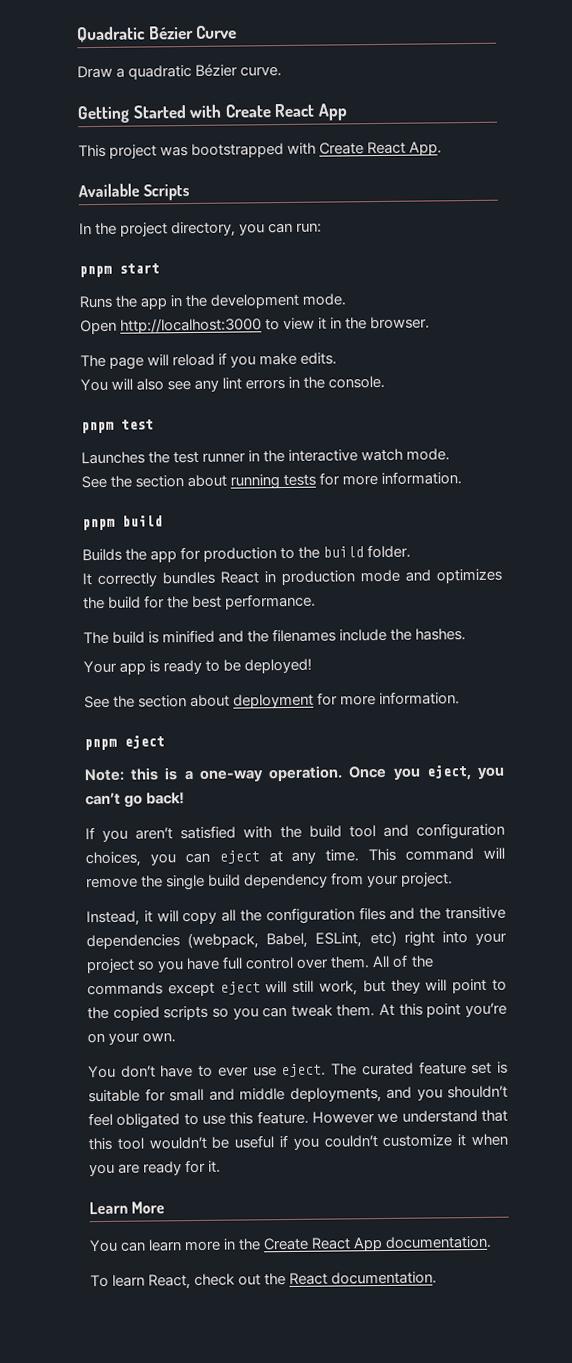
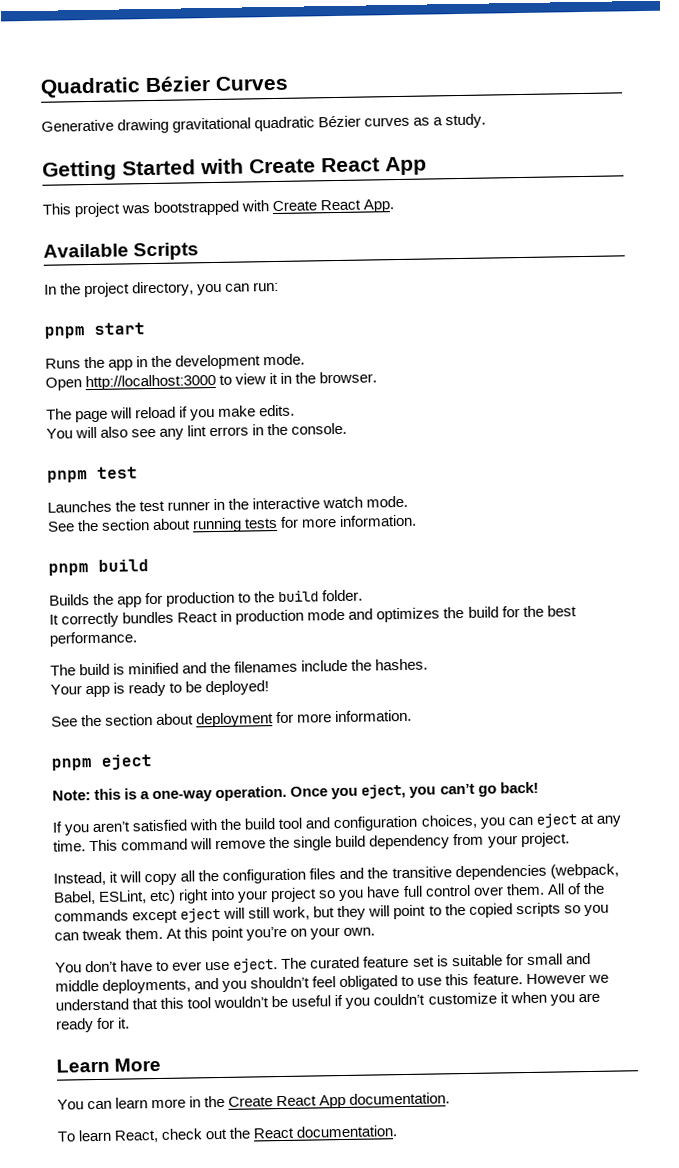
- Quadratic Bézier Curve
- Draw a quadratic Bézier curve.
+ Quadratic Bézier Curves
+ Generative drawing gravitational quadratic Bézier curves as a study.

